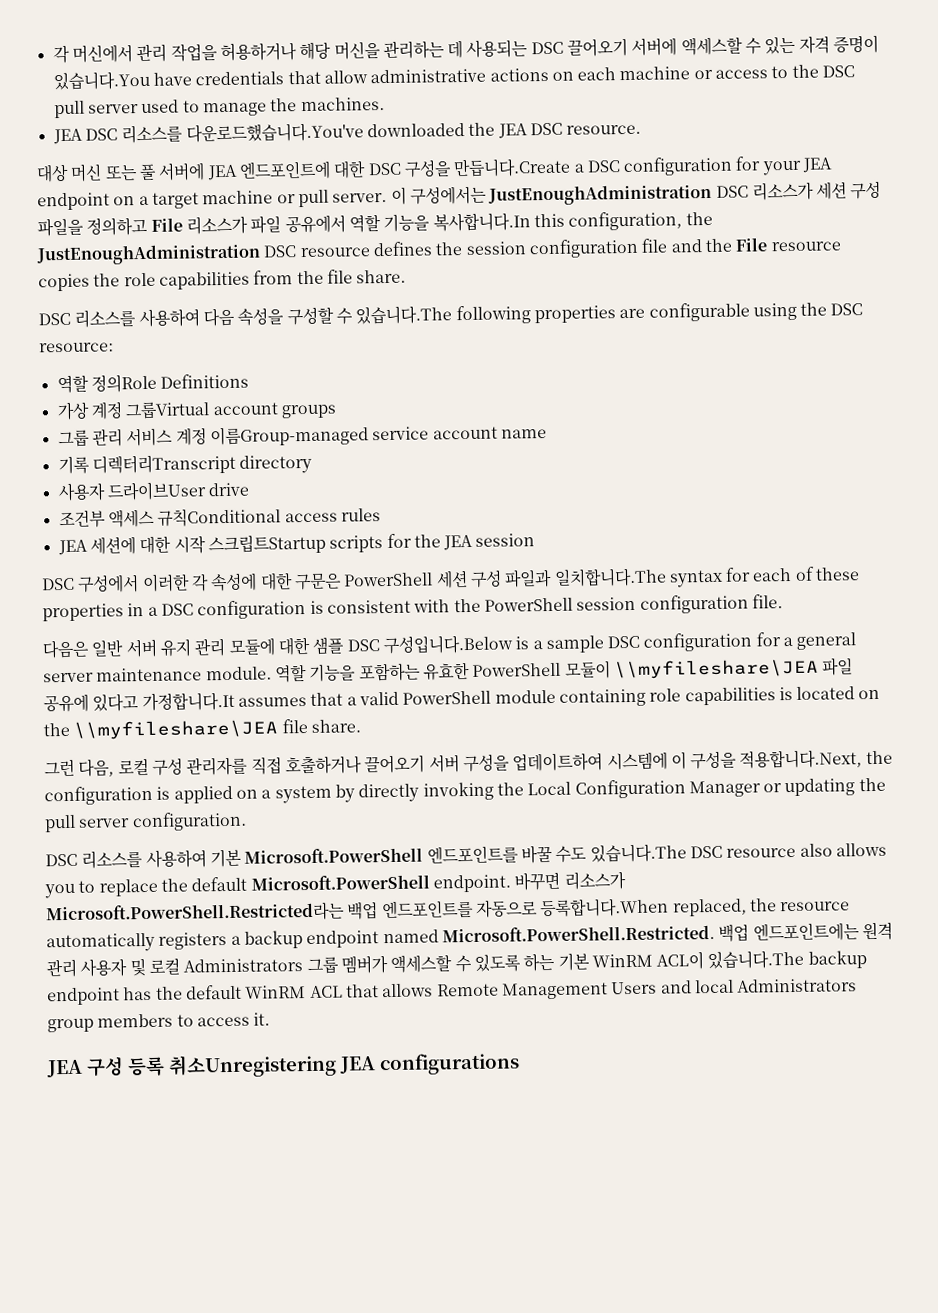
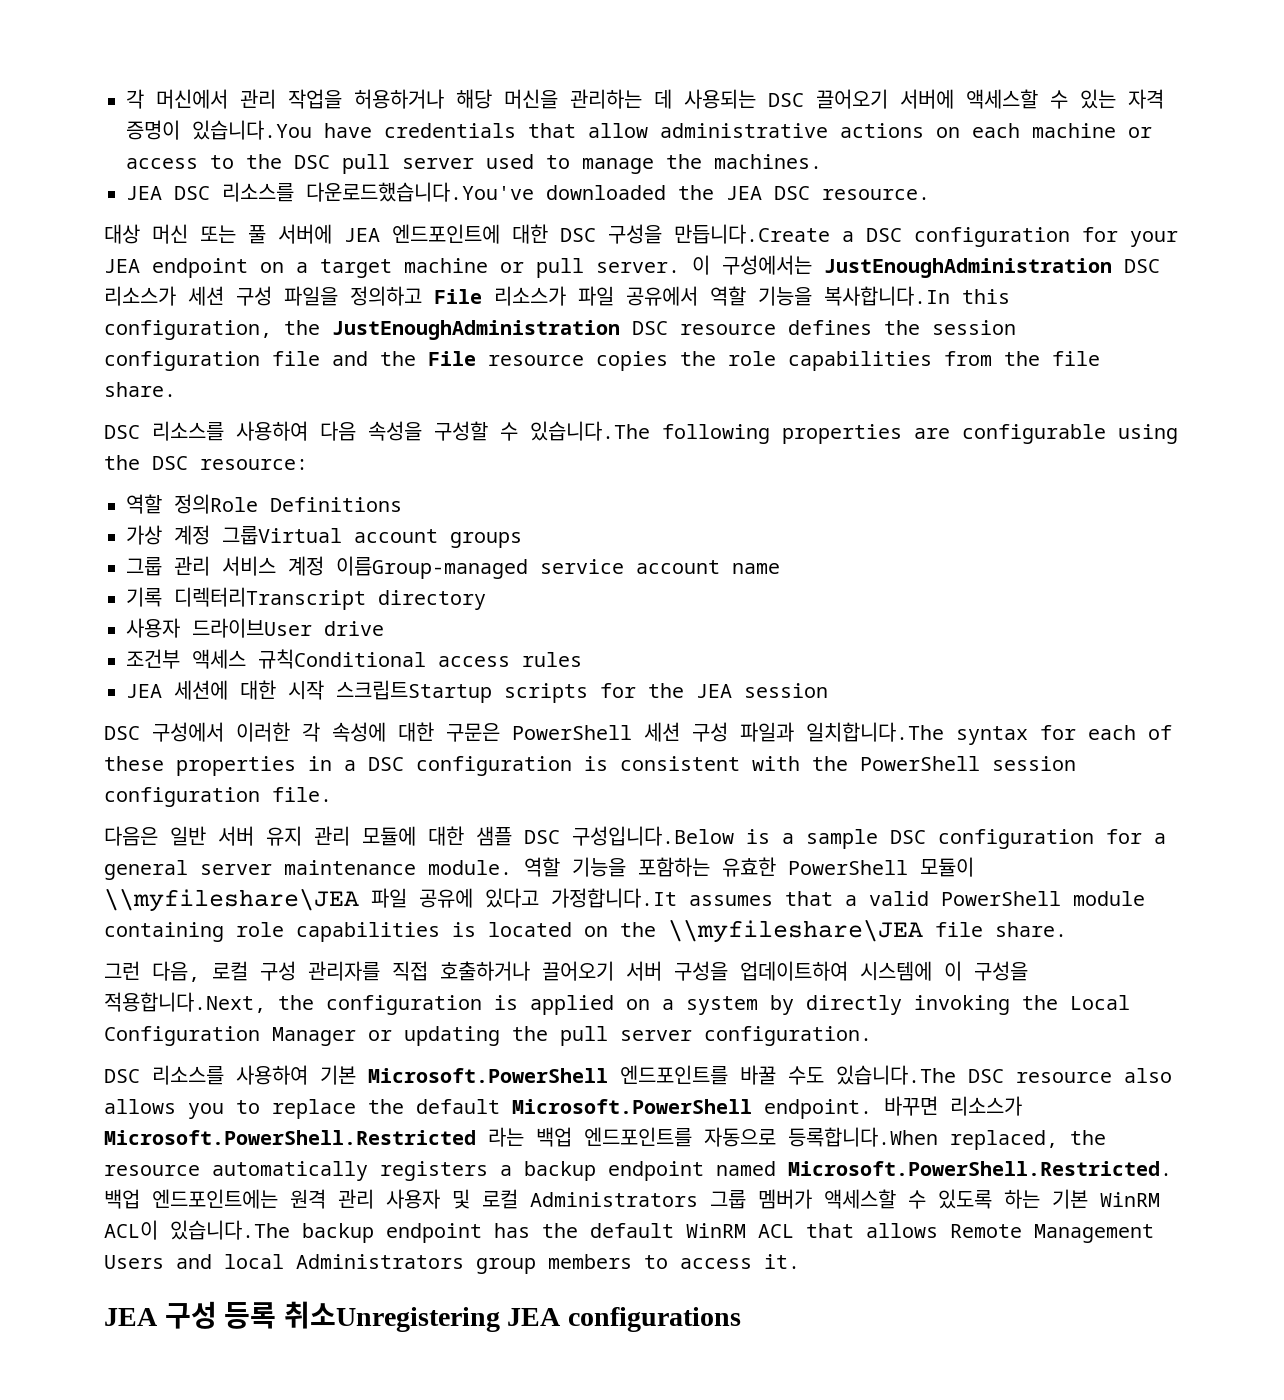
- 바꾸면 리소스가 Microsoft.PowerShell.Restricted라는 백업 엔드포인트를 자동으로 등록합니다.When replaced, the resource automatically registers a backup endpoint named Microsoft.PowerShell.Restricted. 백업 엔드포인트에는 원격 관리 사용자 및 로컬 Administrators 그룹 멤버가 액세스할 수 있도록 하는 기본 WinRM ACL이 있습니다.The backup endpoint has the default WinRM ACL that allows Remote Management Users and local Administrators group members to access it.
+ 바꾸면 리소스가 Microsoft.PowerShell.Restricted 라는 백업 엔드포인트를 자동으로 등록합니다.When replaced, the resource automatically registers a backup endpoint named Microsoft.PowerShell.Restricted. 백업 엔드포인트에는 원격 관리 사용자 및 로컬 Administrators 그룹 멤버가 액세스할 수 있도록 하는 기본 WinRM ACL이 있습니다.The backup endpoint has the default WinRM ACL that allows Remote Management Users and local Administrators group members to access it.

